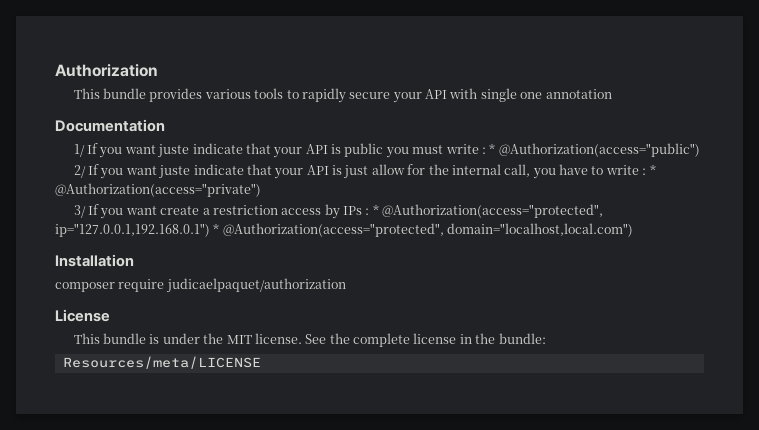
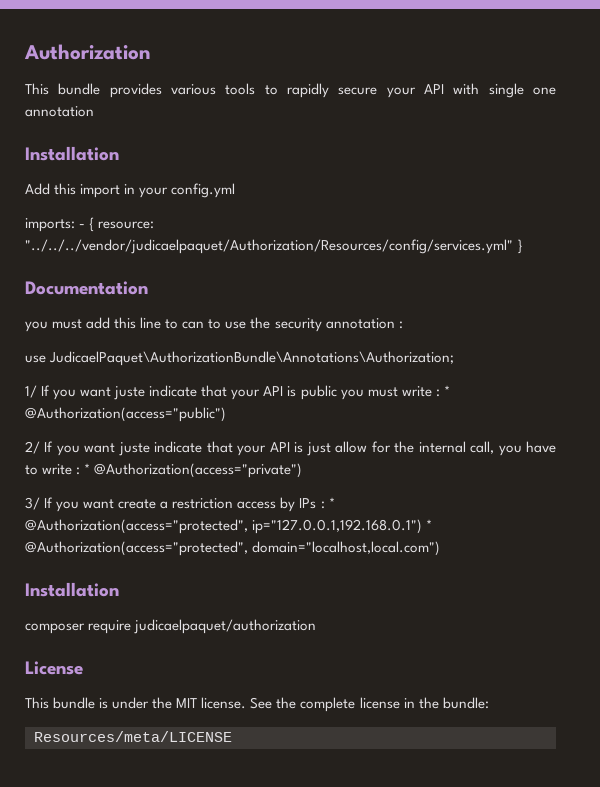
  This bundle provides various tools to rapidly secure your API with single one annotation
+ Installation
+ Add this import in your config.yml
+ imports: - { resource: "../../../vendor/judicaelpaquet/Authorization/Resources/config/services.yml" }
  Documentation
+ you must add this line to can to use the security annotation :
+ use JudicaelPaquet\AuthorizationBundle\Annotations\Authorization;

